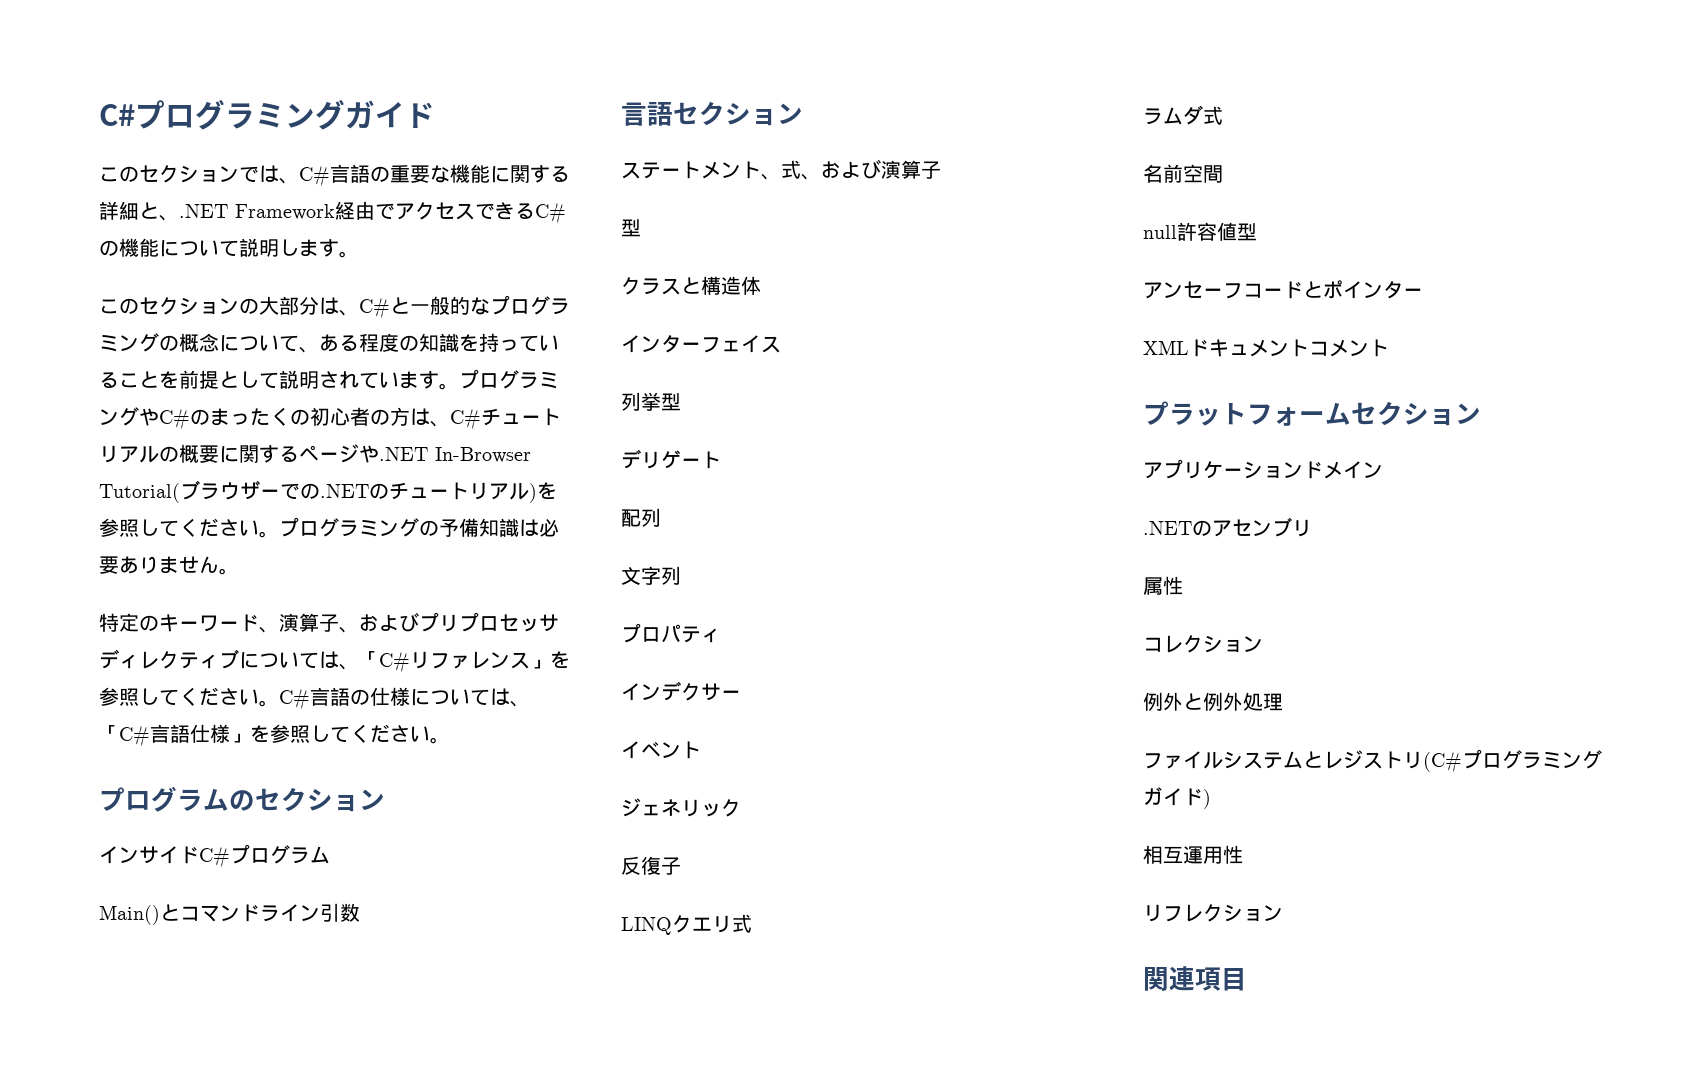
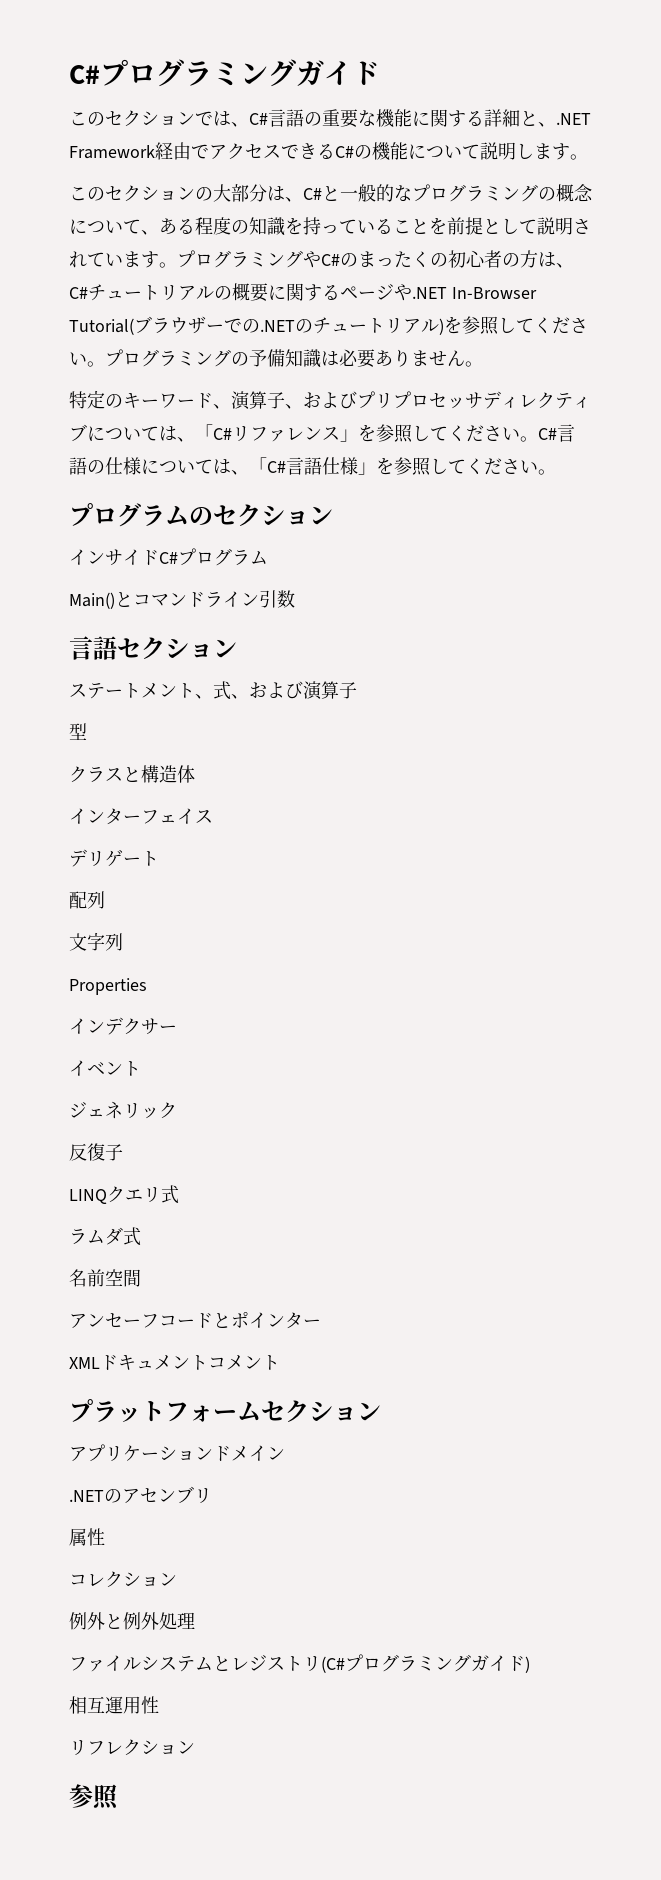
- 列挙型
- プロパティ
+ Properties
- null許容値型
  リフレクション
- 関連項目
+ 参照

